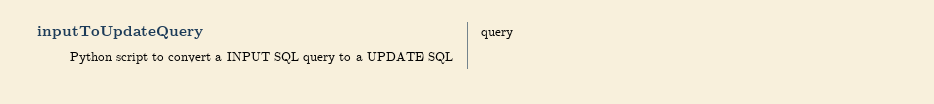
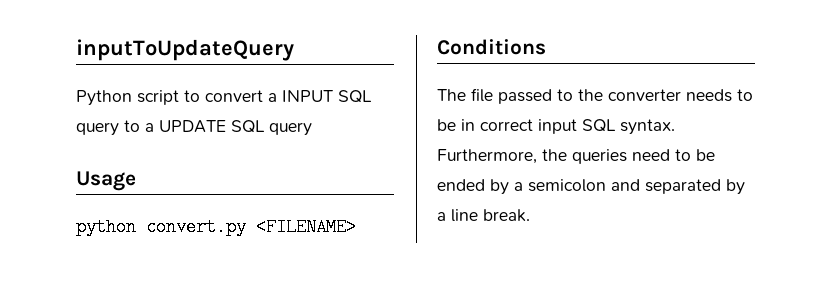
+ Usage
+ python convert.py <FILENAME>
+ Conditions
+ The file passed to the converter needs to be in correct input SQL syntax. Furthermore, the queries need to be ended by a semicolon and separated by a line break.

